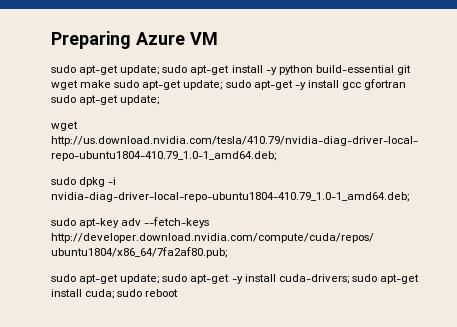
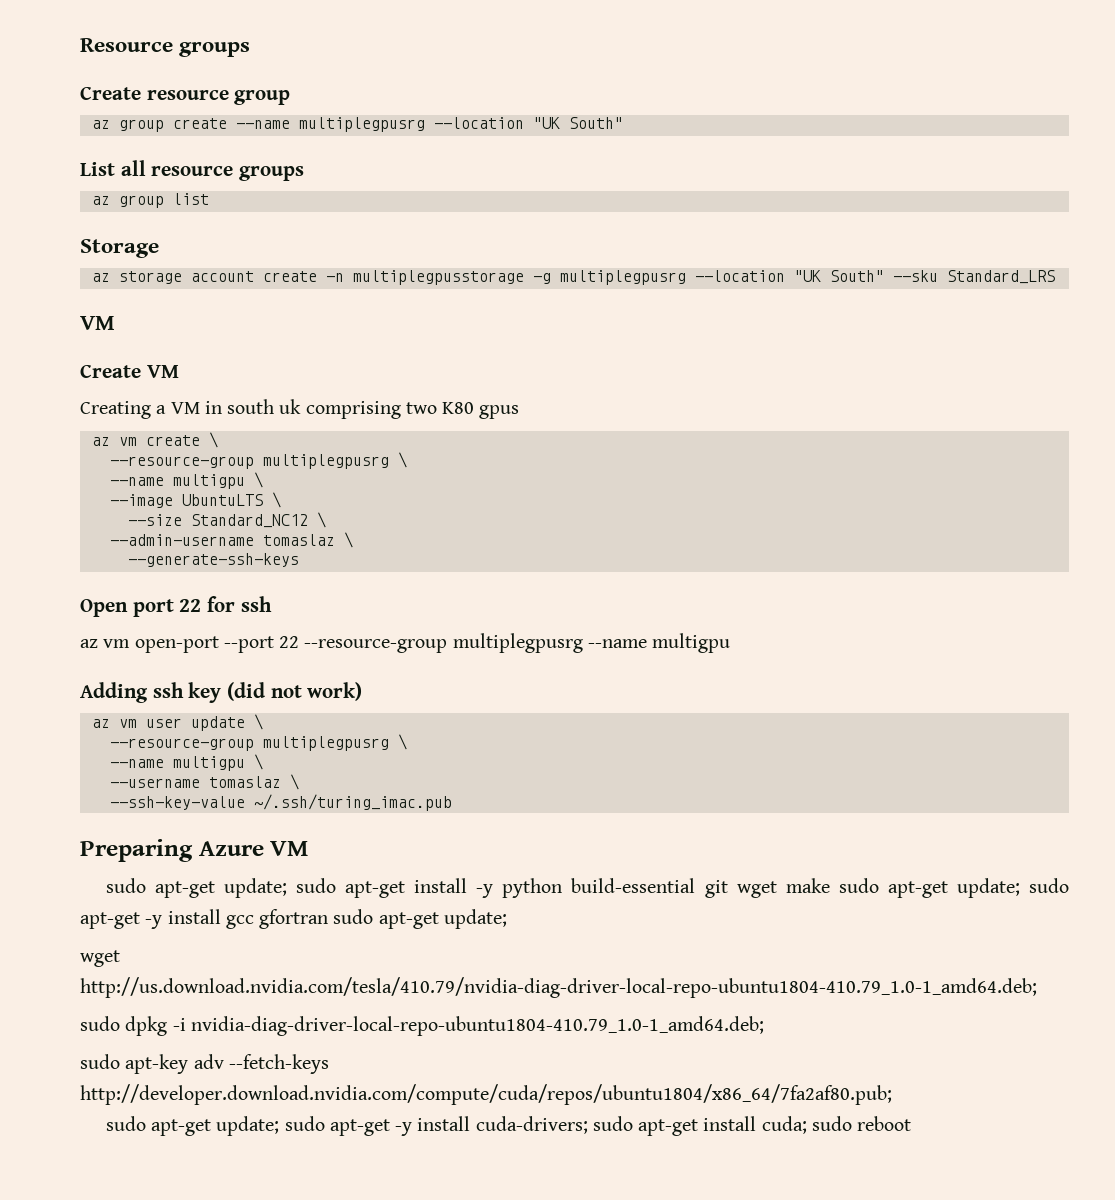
+ Resource groups
+ Create resource group
+ az group create --name multiplegpusrg --location "UK South"
+ List all resource groups
+ az group list
+ Storage
+ az storage account create -n multiplegpusstorage -g multiplegpusrg --location "UK South" --sku Standard_LRS
+ VM
+ Create VM
+ Creating a VM in south uk comprising two K80 gpus
+ az vm create \
+ --resource-group multiplegpusrg \
+ --name multigpu \
+ --image UbuntuLTS \
+ --size Standard_NC12 \
+ --admin-username tomaslaz \
+ --generate-ssh-keys
+ Open port 22 for ssh
+ az vm open-port --port 22 --resource-group multiplegpusrg --name multigpu
+ Adding ssh key (did not work)
+ az vm user update \
+ --resource-group multiplegpusrg \
+ --name multigpu \
+ --username tomaslaz \
+ --ssh-key-value ~/.ssh/turing_imac.pub

